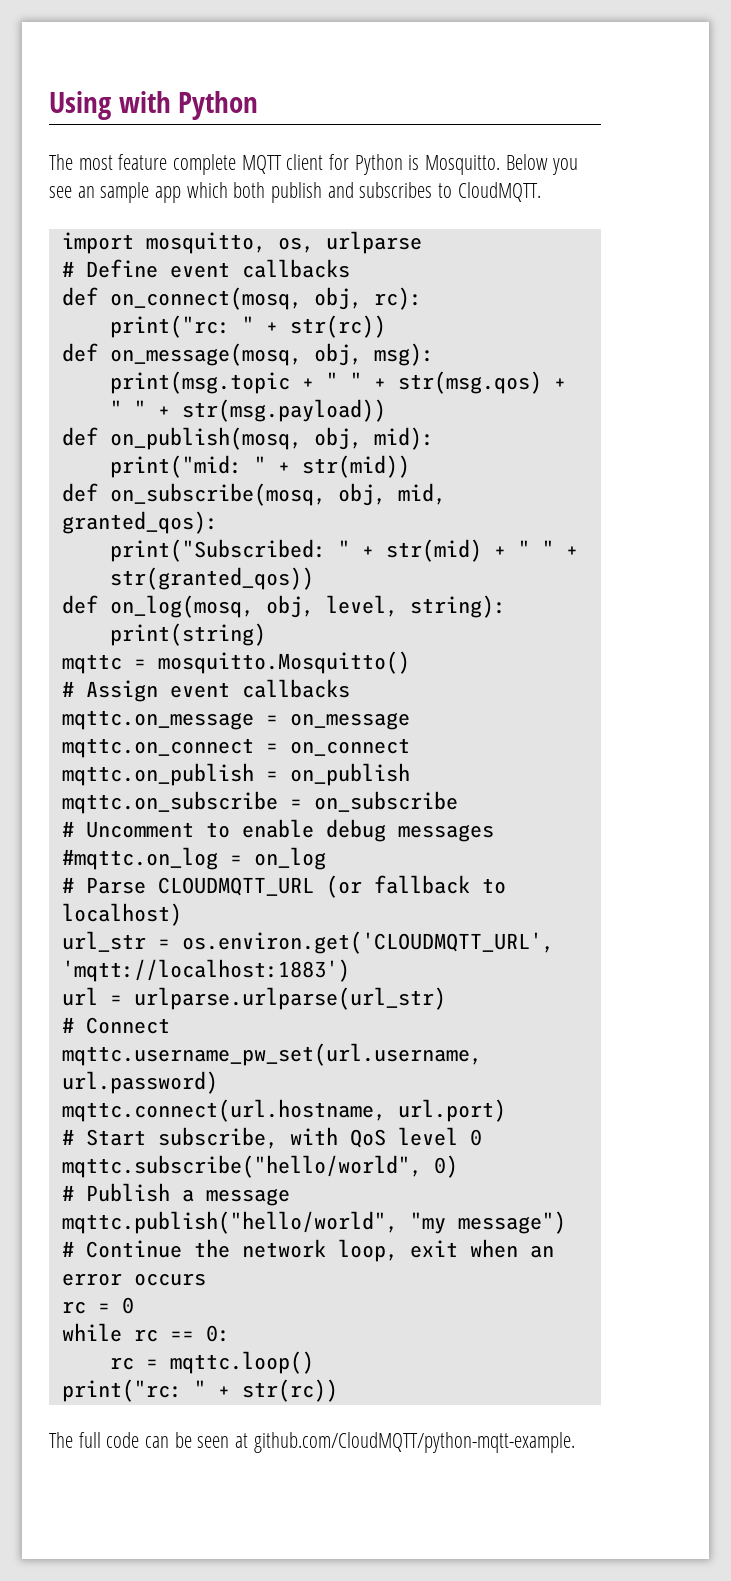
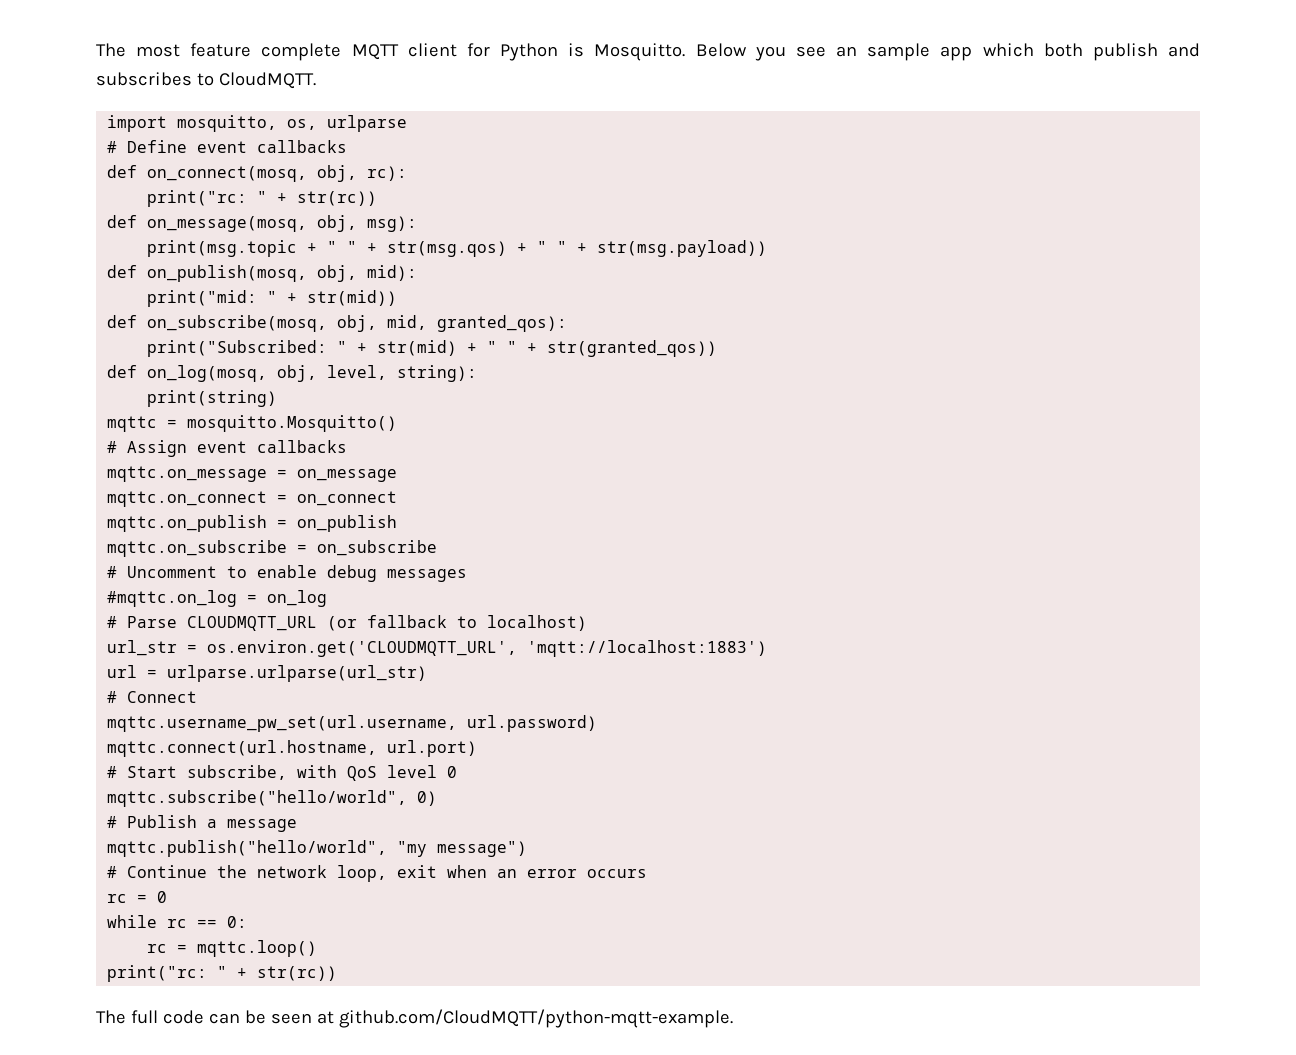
- Using with Python

